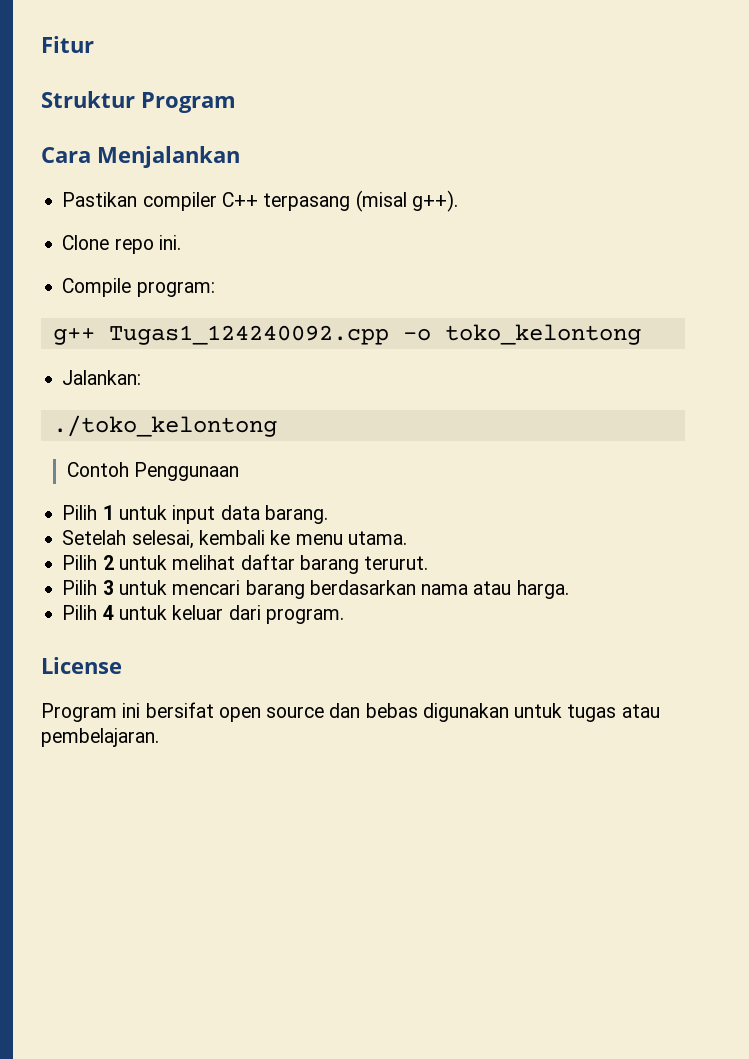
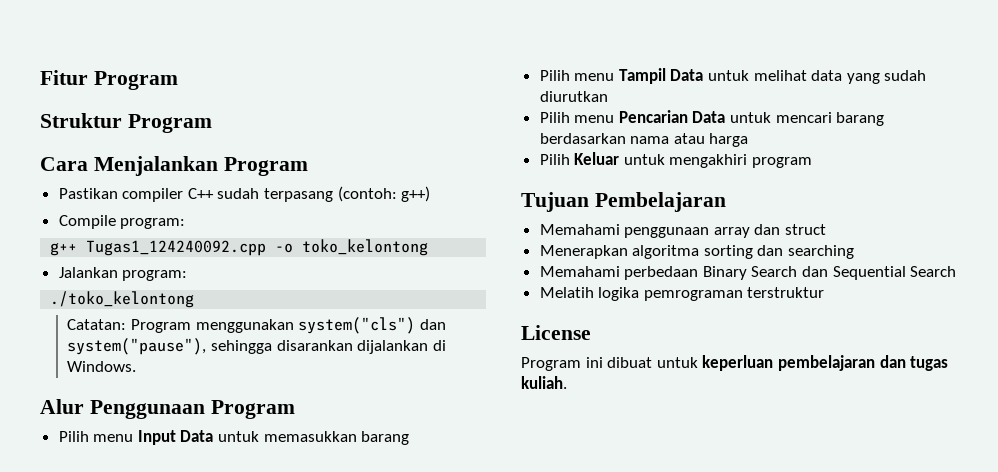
- Fitur
+ Fitur Program
- Cara Menjalankan
+ Cara Menjalankan Program
- Pastikan compiler C++ terpasang (misal g++).
- Clone repo ini.
+ Pastikan compiler C++ sudah terpasang (contoh: g++)
- Jalankan:
+ Jalankan program:
- Contoh Penggunaan
- Pilih 1 untuk input data barang.
- Setelah selesai, kembali ke menu utama.
- Pilih 2 untuk melihat daftar barang terurut.
- Pilih 3 untuk mencari barang berdasarkan nama atau harga.
- Pilih 4 untuk keluar dari program.
+ Catatan: Program menggunakan system("cls") dan system("pause"), sehingga disarankan dijalankan di Windows.
+ Alur Penggunaan Program
+ Pilih menu Input Data untuk memasukkan barang
+ Pilih menu Tampil Data untuk melihat data yang sudah diurutkan
+ Pilih menu Pencarian Data untuk mencari barang berdasarkan nama atau harga
+ Pilih Keluar untuk mengakhiri program
+ Tujuan Pembelajaran
+ Memahami penggunaan array dan struct
+ Menerapkan algoritma sorting dan searching
+ Memahami perbedaan Binary Search dan Sequential Search
+ Melatih logika pemrograman terstruktur
  License
- Program ini bersifat open source dan bebas digunakan untuk tugas atau pembelajaran.
+ Program ini dibuat untuk keperluan pembelajaran dan tugas kuliah.

